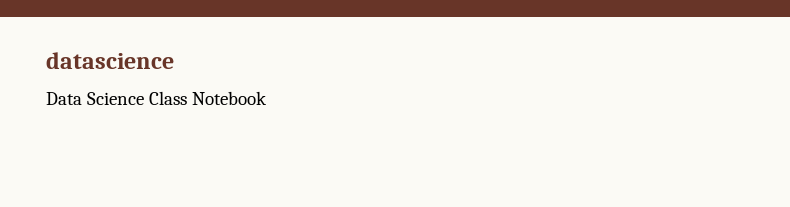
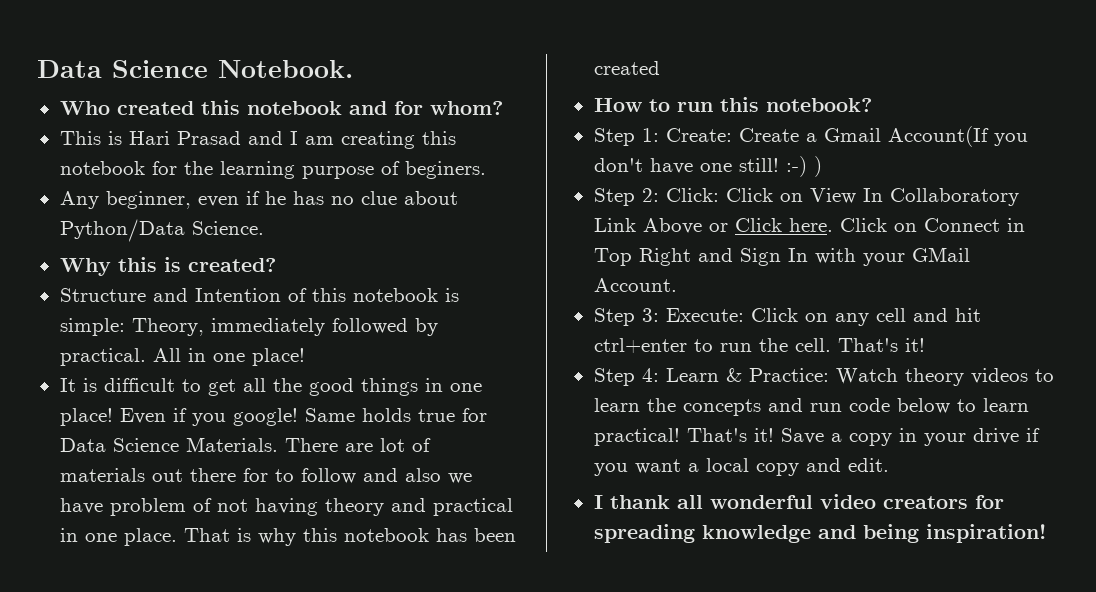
- datascience
- Data Science Class Notebook
+ Data Science Notebook.
+ Who created this notebook and for whom?
+ This is Hari Prasad and I am creating this notebook for the learning purpose of beginers.
+ Any beginner, even if he has no clue about Python/Data Science.
+ Why this is created?
+ Structure and Intention of this notebook is simple: Theory, immediately followed by practical. All in one place!
+ It is difficult to get all the good things in one place! Even if you google! Same holds true for Data Science Materials. There are lot of materials out there for to follow and also we have problem of not having theory and practical in one place. That is why this notebook has been created
+ How to run this notebook?
+ Step 1: Create: Create a Gmail Account(If you don't have one still! :-) )
+ Step 2: Click: Click on View In Collaboratory Link Above or Click here. Click on Connect in Top Right and Sign In with your GMail Account.
+ Step 3: Execute: Click on any cell and hit ctrl+enter to run the cell. That's it!
+ Step 4: Learn & Practice: Watch theory videos to learn the concepts and run code below to learn practical! That's it! Save a copy in your drive if you want a local copy and edit.
+ I thank all wonderful video creators for spreading knowledge and being inspiration!

